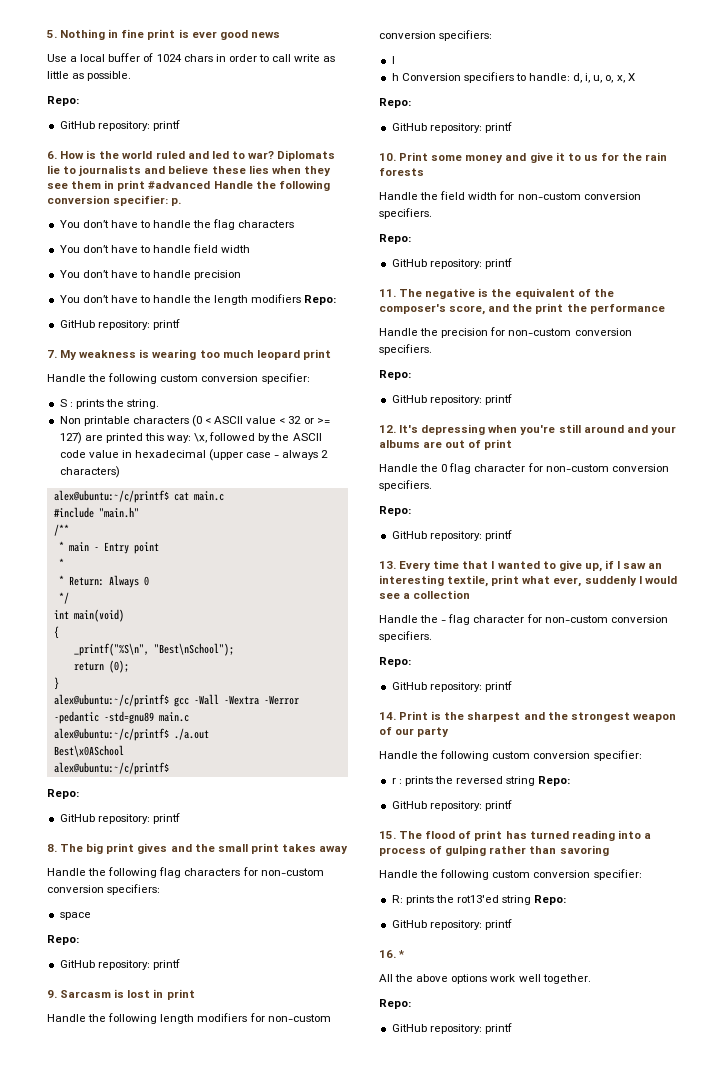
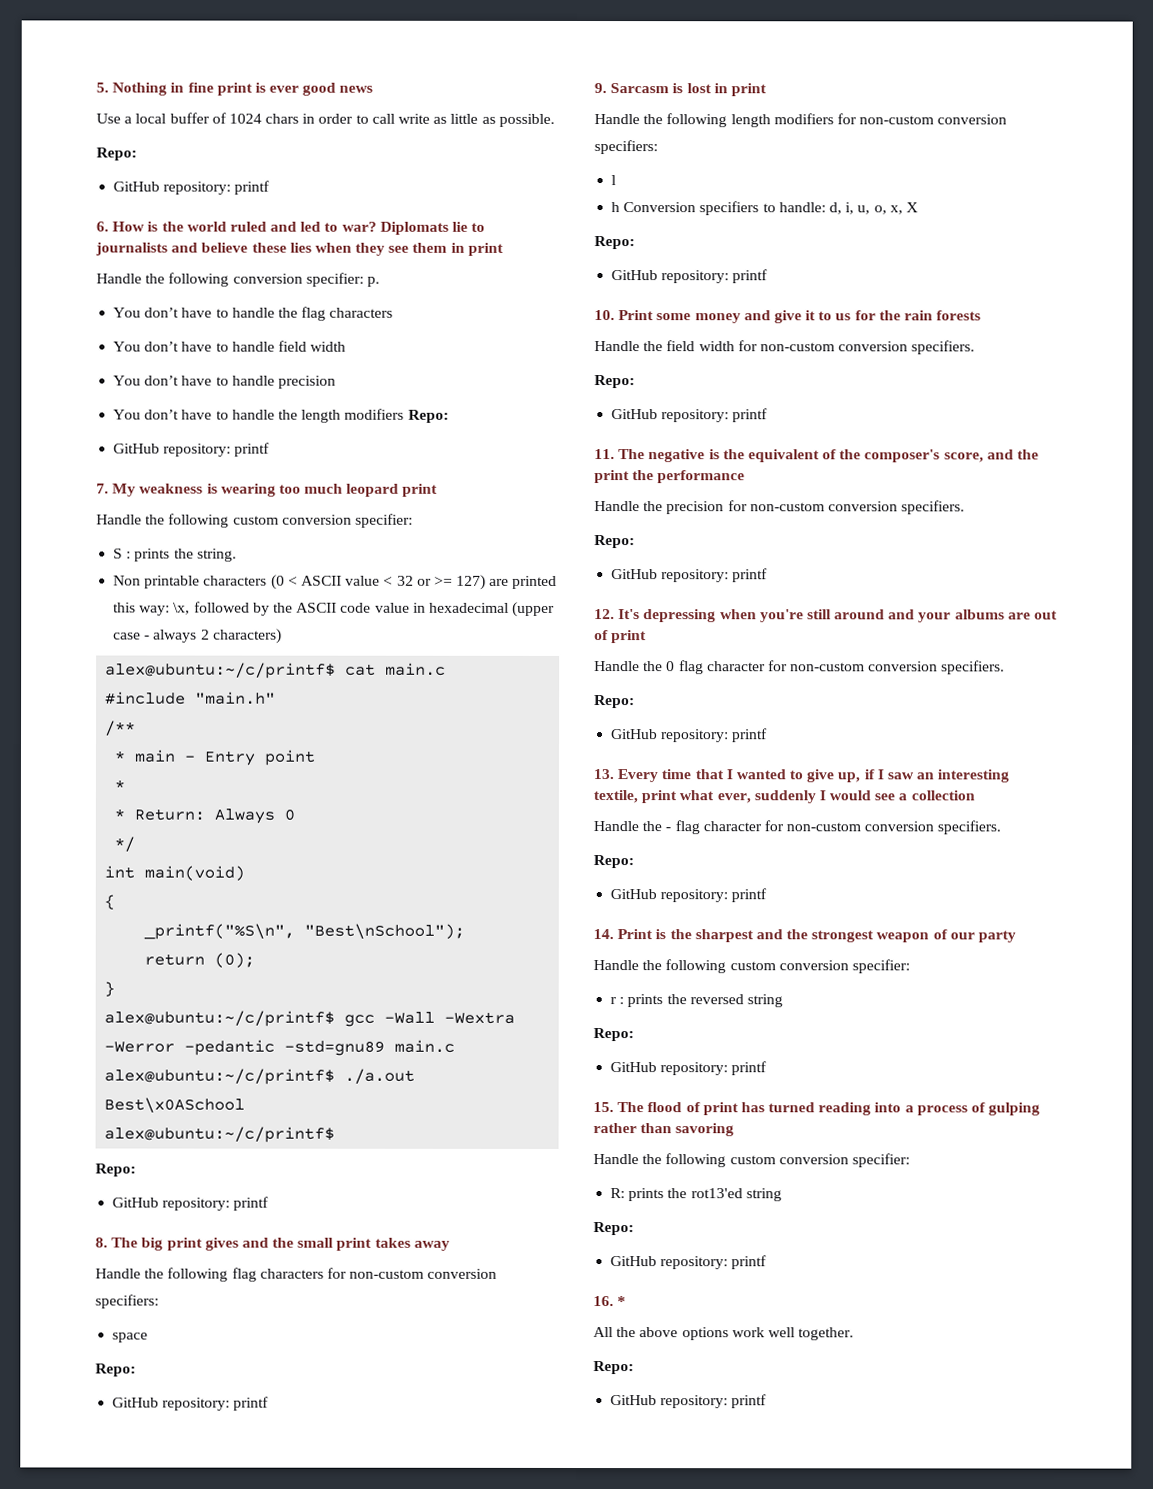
- Diplomats lie to journalists and believe these lies when they see them in print #advanced Handle the following conversion specifier: p.
+ Diplomats lie to journalists and believe these lies when they see them in print
+ Handle the following conversion specifier: p.
- r : prints the reversed string Repo:
+ r : prints the reversed string
+ Repo:
- R: prints the rot13'ed string Repo:
+ R: prints the rot13'ed string
+ Repo:

